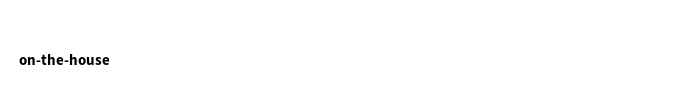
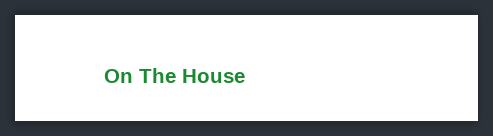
- on-the-house
+ On The House

